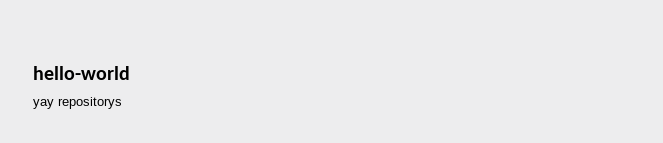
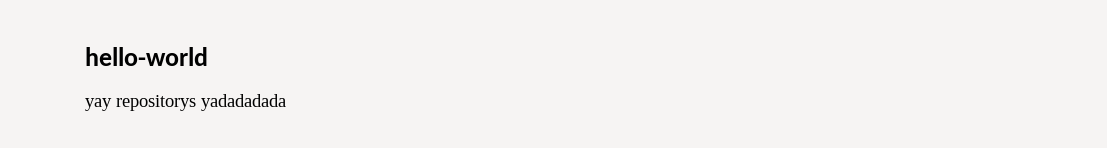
- yay repositorys
+ yay repositorys yadadadada

